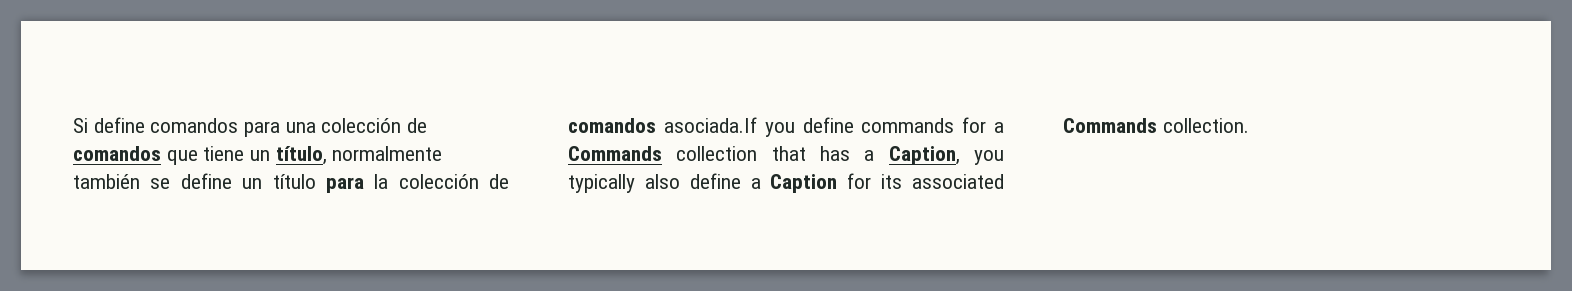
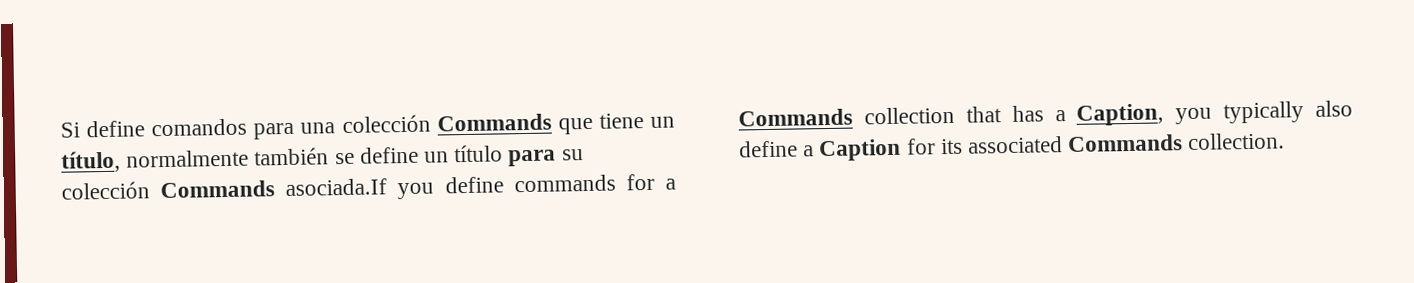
- Si define comandos para una colección de comandos que tiene un título, normalmente también se define un título para la colección de comandos asociada.If you define commands for a Commands collection that has a Caption, you typically also define a Caption for its associated Commands collection.
+ Si define comandos para una colección Commands que tiene un título, normalmente también se define un título para su colección Commands asociada.If you define commands for a Commands collection that has a Caption, you typically also define a Caption for its associated Commands collection.

